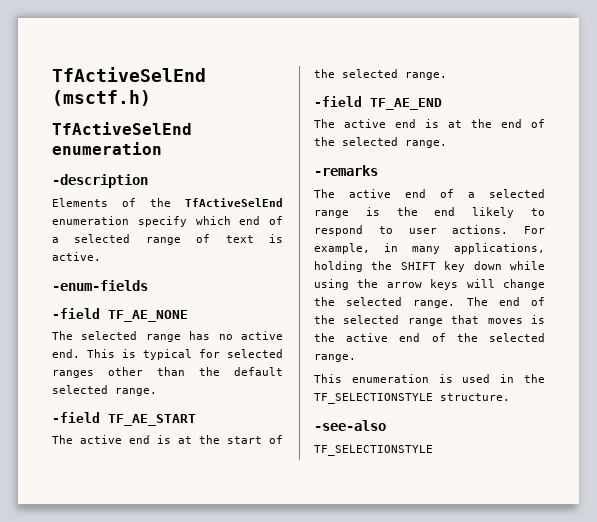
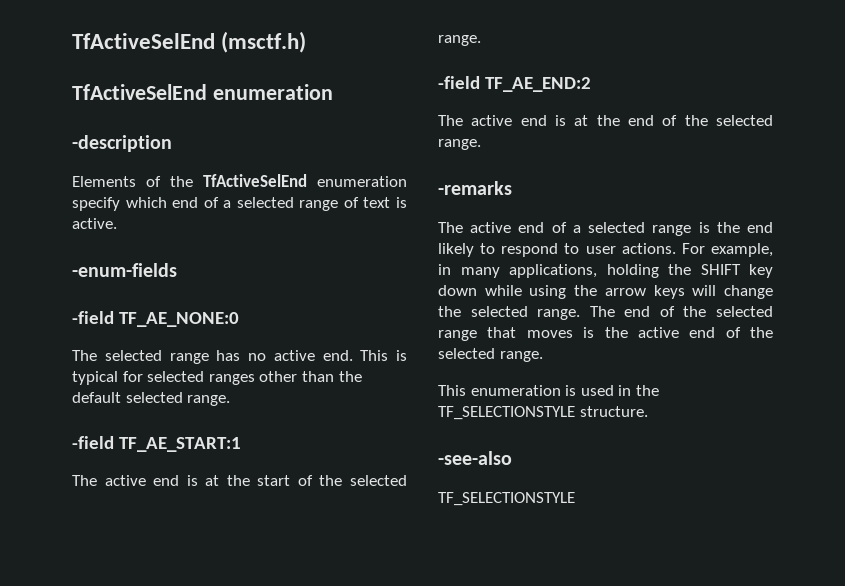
- -field TF_AE_NONE
+ -field TF_AE_NONE:0
- -field TF_AE_START
+ -field TF_AE_START:1
- -field TF_AE_END
+ -field TF_AE_END:2

